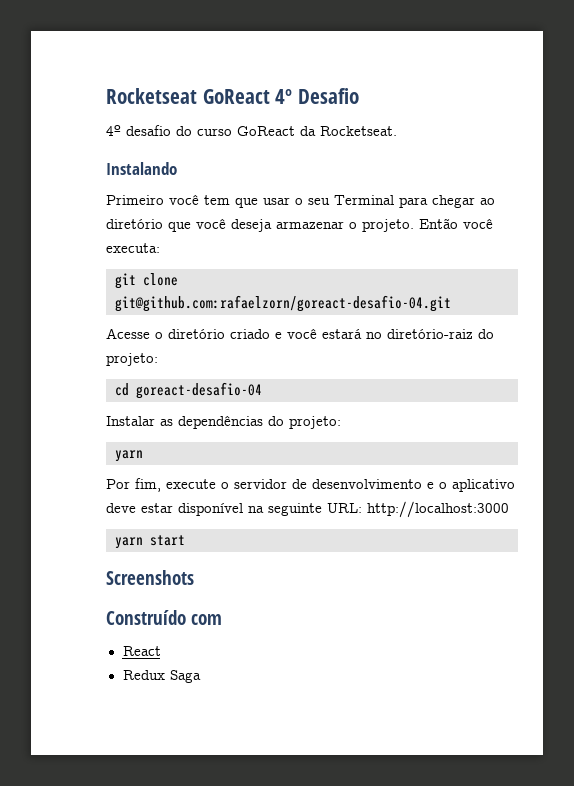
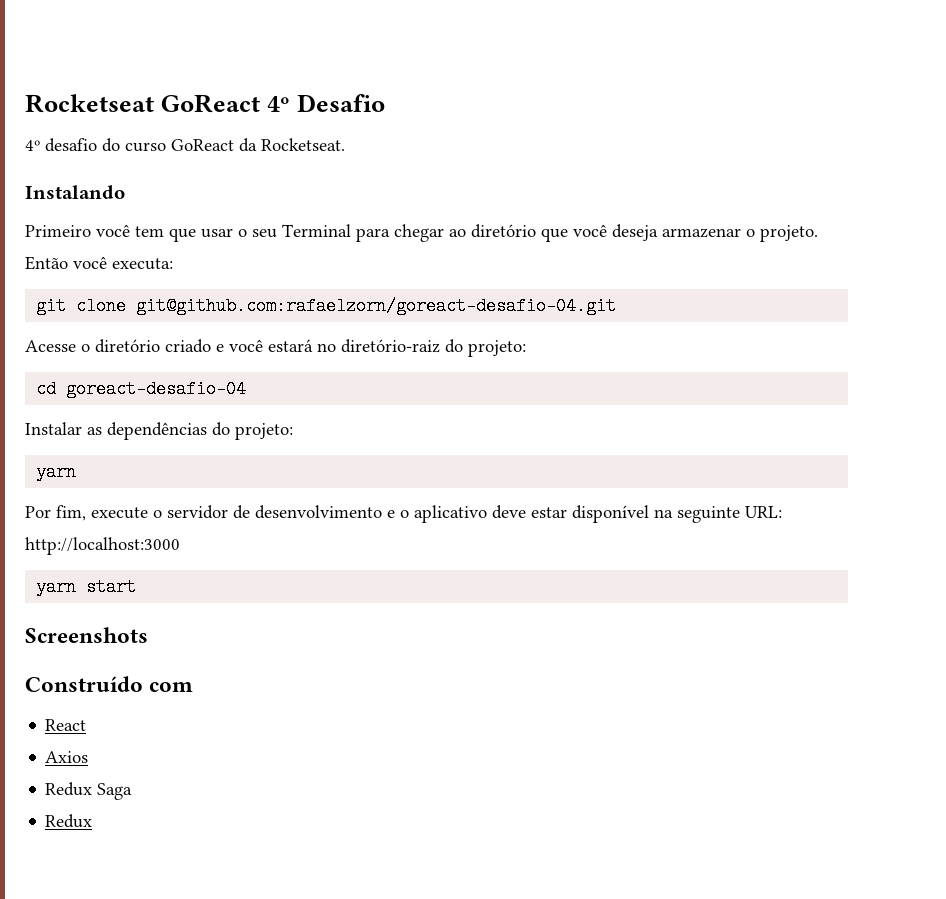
+ Axios
  Redux Saga
+ Redux

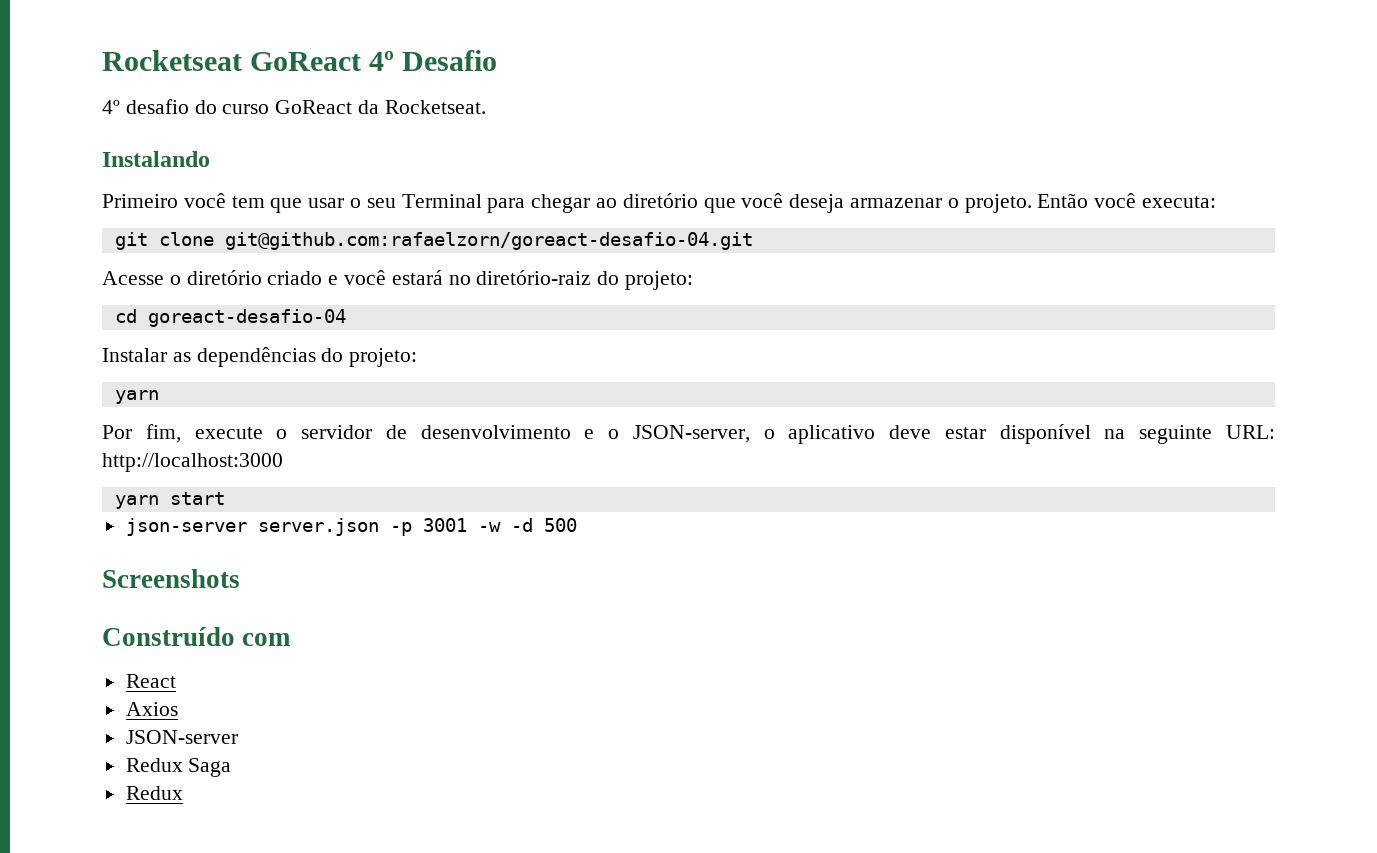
- Por fim, execute o servidor de desenvolvimento e o aplicativo deve estar disponível na seguinte URL: http://localhost:3000
+ Por fim, execute o servidor de desenvolvimento e o JSON-server, o aplicativo deve estar disponível na seguinte URL: http://localhost:3000
+ json-server server.json -p 3001 -w -d 500
+ JSON-server

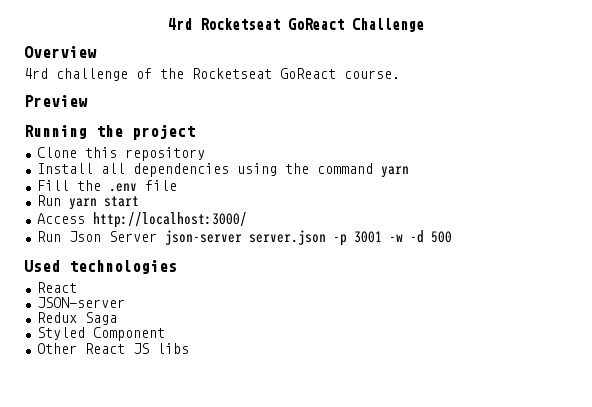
- Rocketseat GoReact 4º Desafio
- 4º desafio do curso GoReact da Rocketseat.
- Instalando
- Primeiro você tem que usar o seu Terminal para chegar ao diretório que você deseja armazenar o projeto. Então você executa:
- git clone git@github.com:rafaelzorn/goreact-desafio-04.git
- Acesse o diretório criado e você estará no diretório-raiz do projeto:
- cd goreact-desafio-04
- Instalar as dependências do projeto:
- yarn
- Por fim, execute o servidor de desenvolvimento e o JSON-server, o aplicativo deve estar disponível na seguinte URL: http://localhost:3000
- yarn start
- json-server server.json -p 3001 -w -d 500
+ 4rd Rocketseat GoReact Challenge
+ Overview
+ 4rd challenge of the Rocketseat GoReact course.
+ Preview
+ Running the project
+ Clone this repository
+ Install all dependencies using the command yarn
+ Fill the .env file
+ Run yarn start
+ Access http://localhost:3000/
+ Run Json Server json-server server.json -p 3001 -w -d 500
- Screenshots
- Construído com
+ Used technologies
  React
- Axios
  Redux Saga
- Redux
+ Styled Component
+ Other React JS libs

